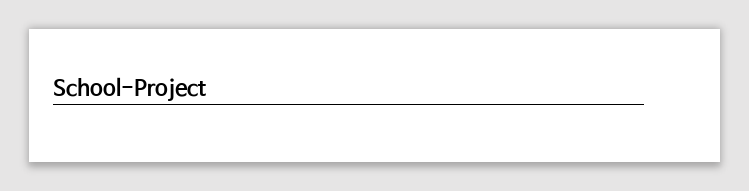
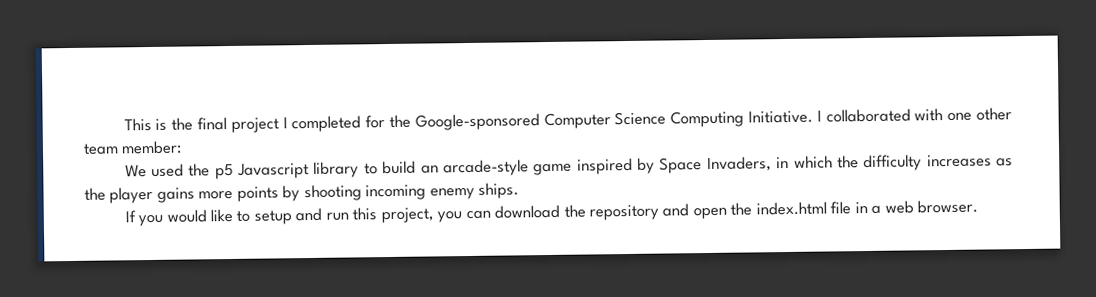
- School-Project
+ This is the final project I completed for the Google-sponsored Computer Science Computing Initiative. I collaborated with one other team member:
+ We used the p5 Javascript library to build an arcade-style game inspired by Space Invaders, in which the difficulty increases as the player gains more points by shooting incoming enemy ships.
+ If you would like to setup and run this project, you can download the repository and open the index.html file in a web browser.

